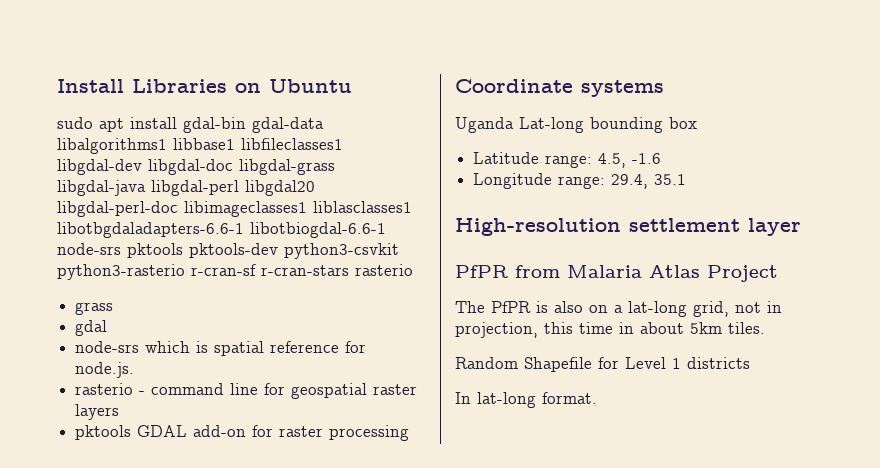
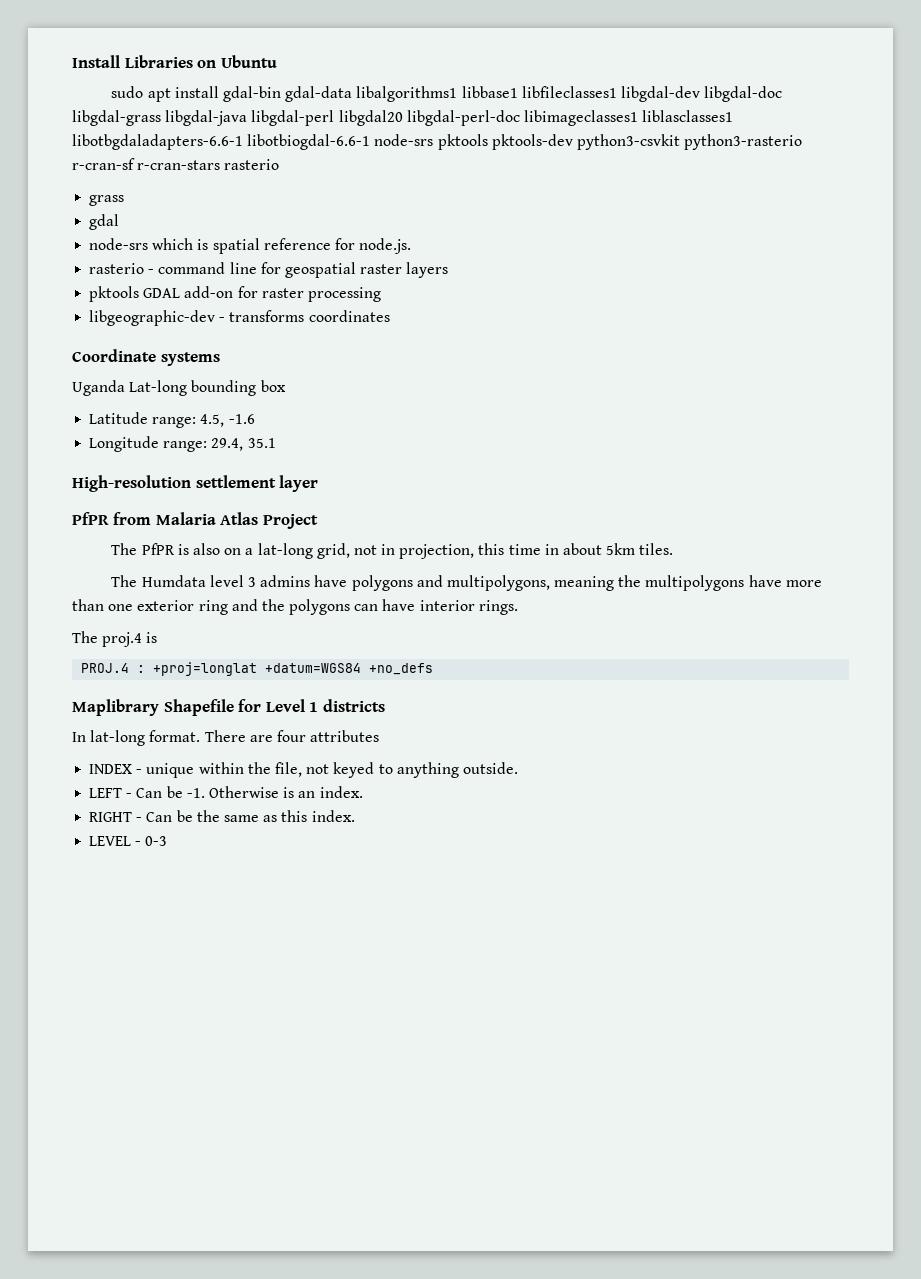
+ libgeographic-dev - transforms coordinates
- Random Shapefile for Level 1 districts
+ The Humdata level 3 admins have polygons and multipolygons, meaning the multipolygons have more than one exterior ring and the polygons can have interior rings.
+ The proj.4 is
+ PROJ.4 : +proj=longlat +datum=WGS84 +no_defs
+ Maplibrary Shapefile for Level 1 districts
+ There are four attributes
+ INDEX - unique within the file, not keyed to anything outside.
+ LEFT - Can be -1. Otherwise is an index.
+ RIGHT - Can be the same as this index.
+ LEVEL - 0-3

